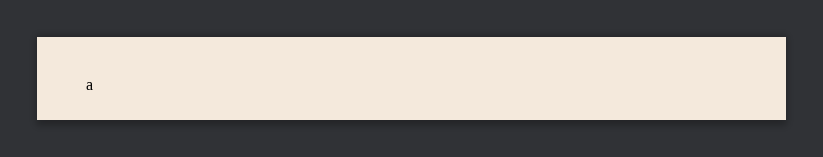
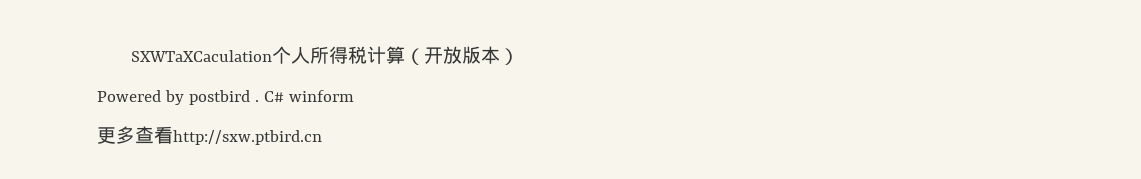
- a
+ SXWTaXCaculation个人所得税计算（开放版本）
+ Powered by postbird . C# winform
+ 更多查看http://sxw.ptbird.cn

